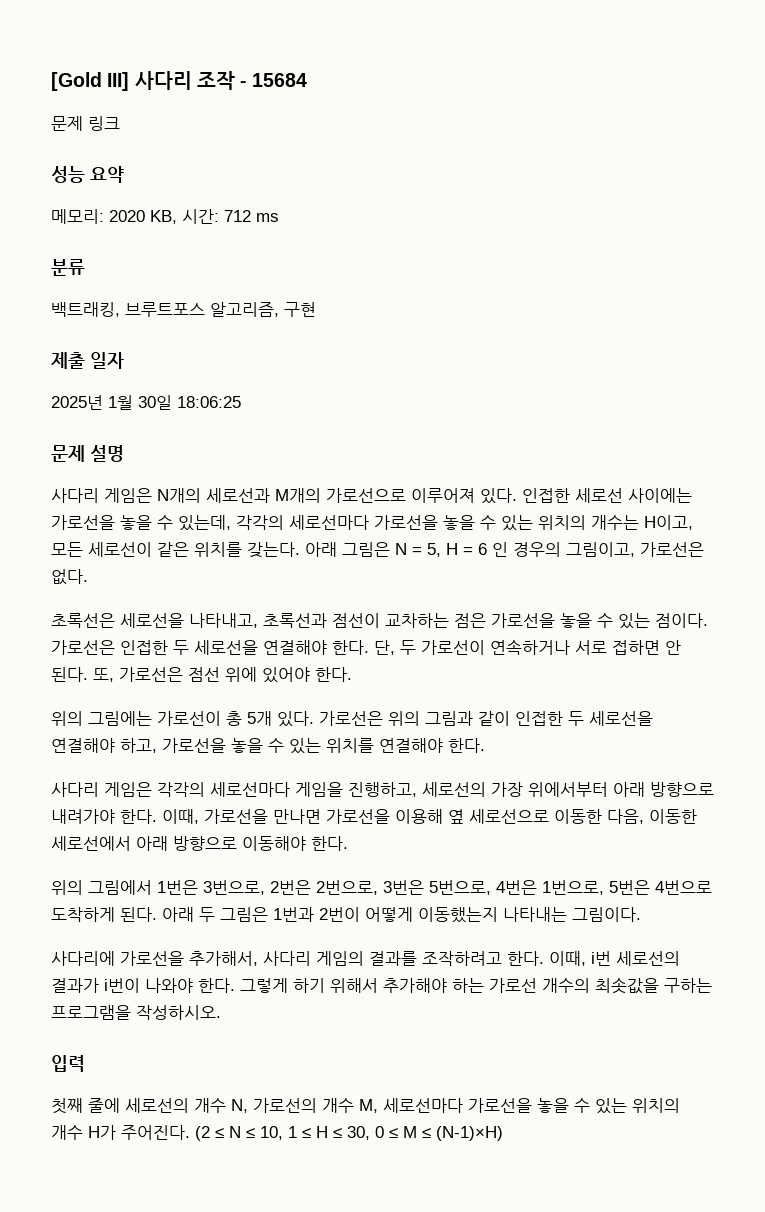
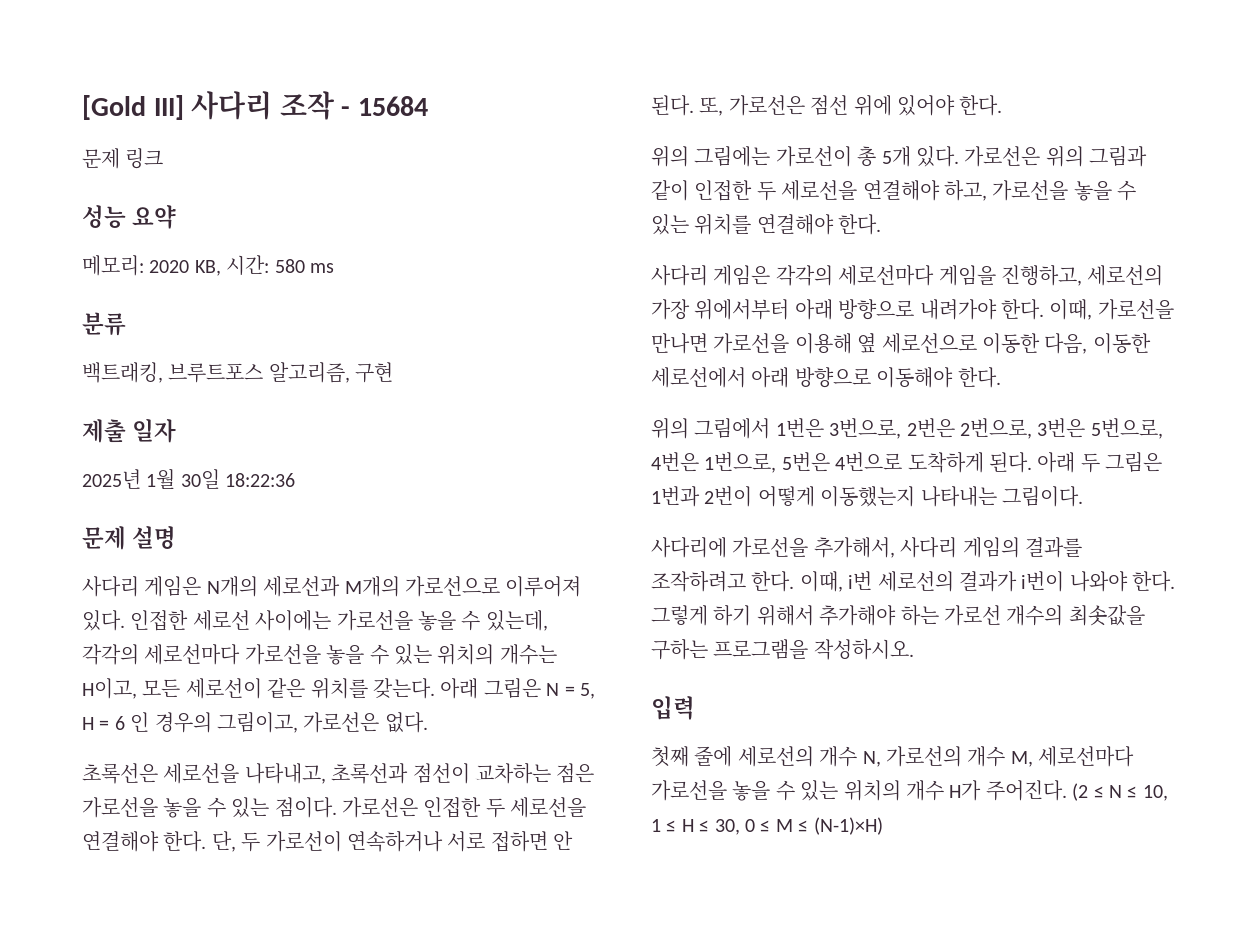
- 메모리: 2020 KB, 시간: 712 ms
+ 메모리: 2020 KB, 시간: 580 ms
- 2025년 1월 30일 18:06:25
+ 2025년 1월 30일 18:22:36

